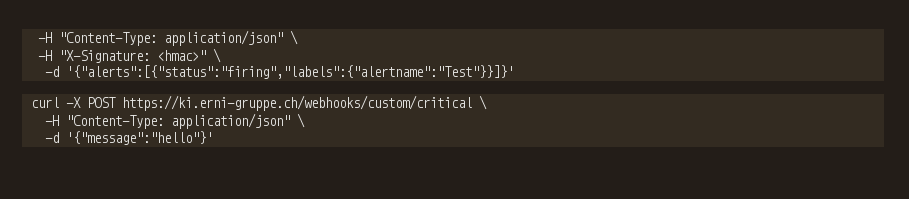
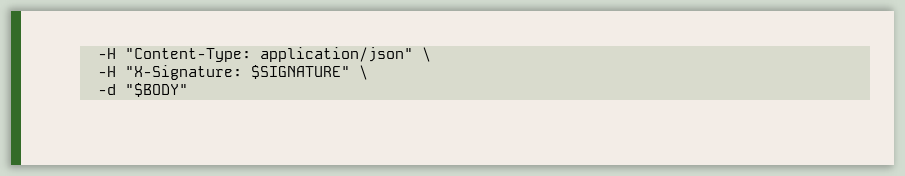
- -H "X-Signature: <hmac>" \
- -d '{"alerts":[{"status":"firing","labels":{"alertname":"Test"}}]}'
- curl -X POST https://ki.erni-gruppe.ch/webhooks/custom/critical \
- -H "Content-Type: application/json" \
- -d '{"message":"hello"}'
+ -H "X-Signature: $SIGNATURE" \
+ -d "$BODY"

